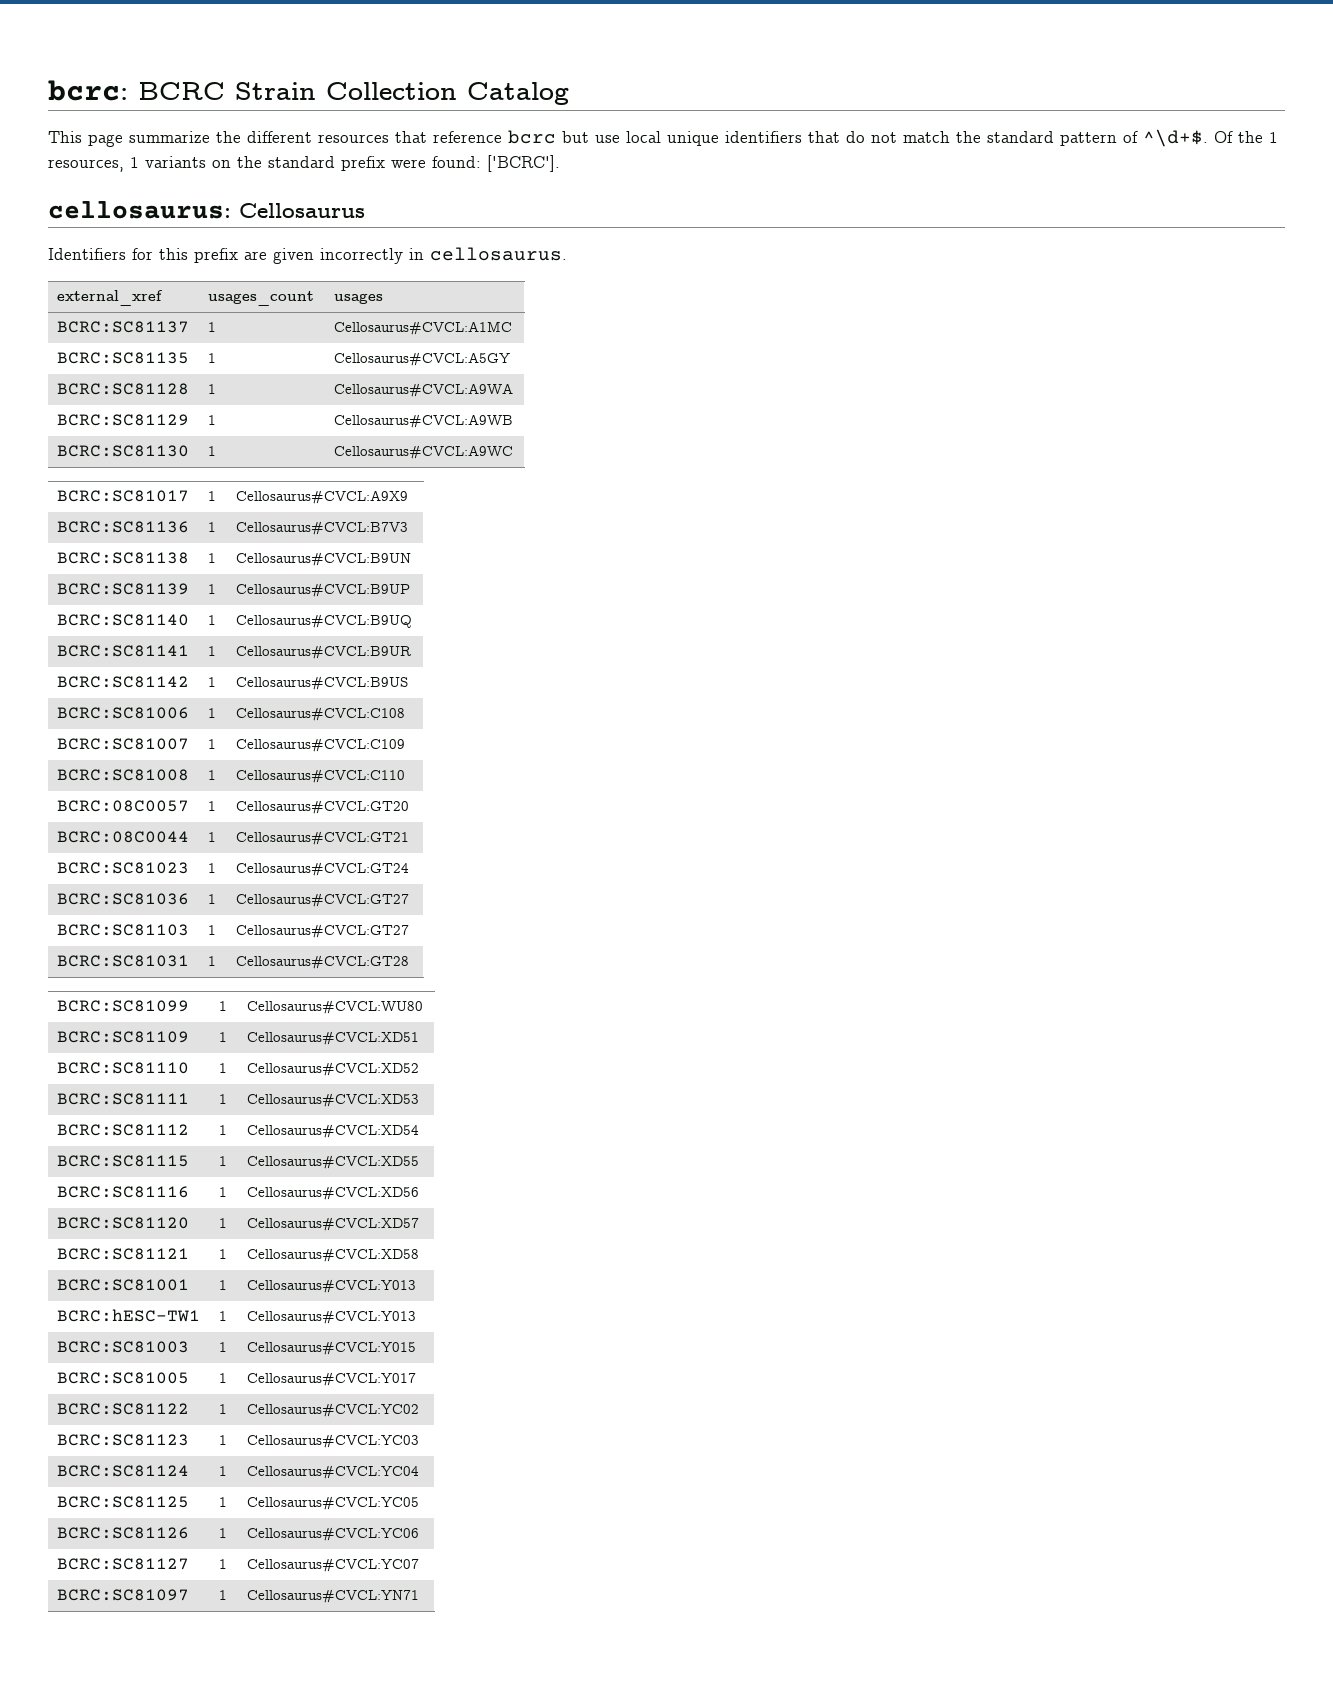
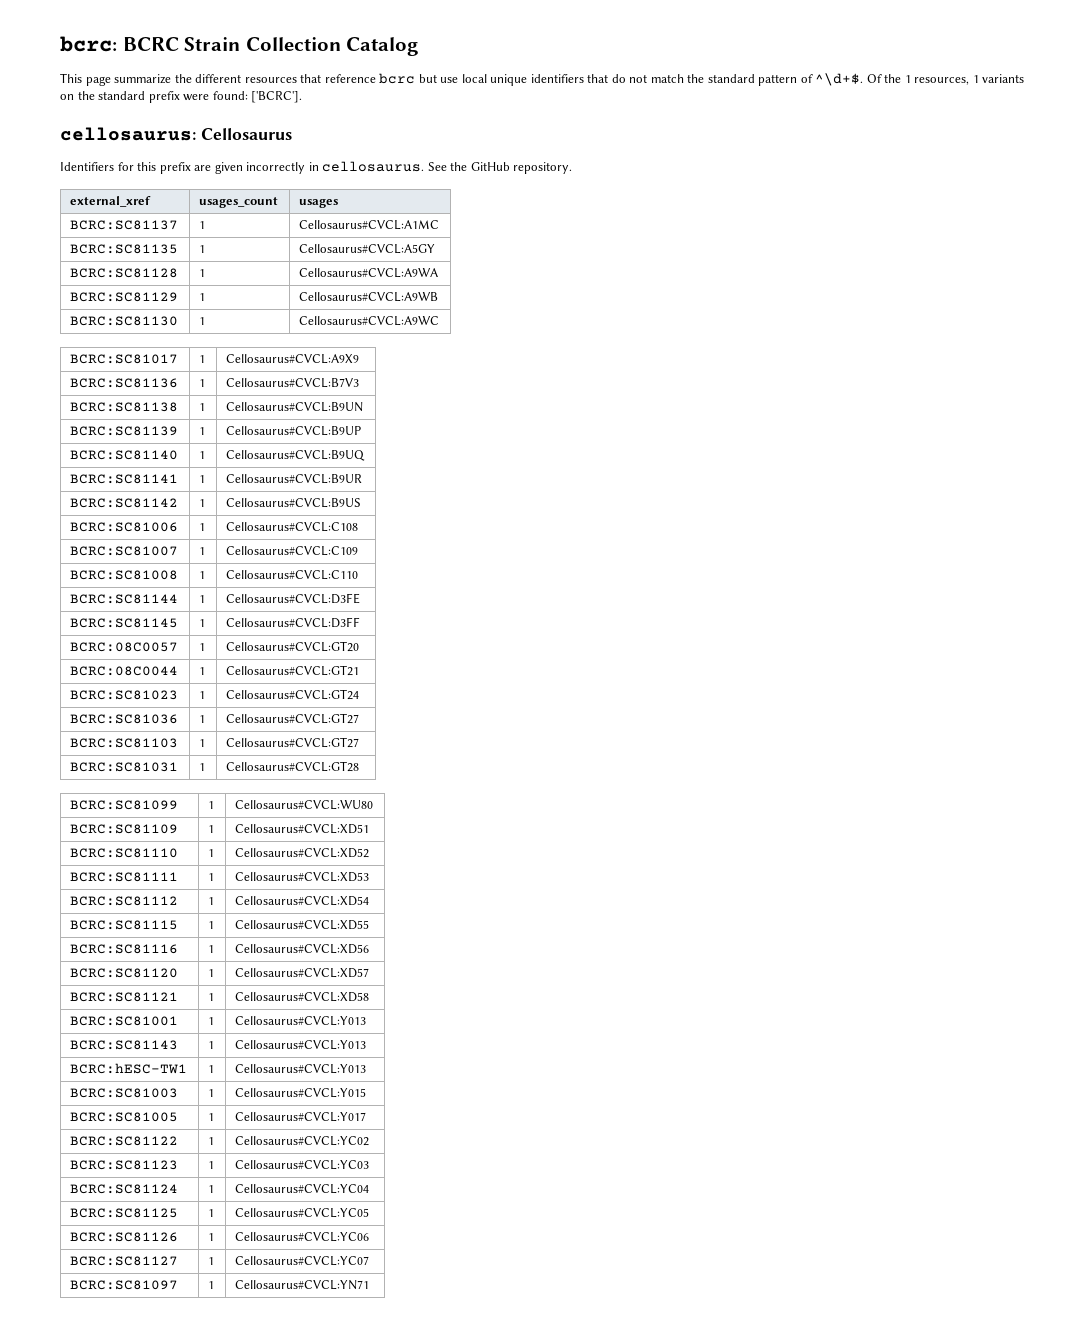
+ See the GitHub repository.
+ BCRC:SC81144 | 1 | Cellosaurus#CVCL:D3FE
+ BCRC:SC81145 | 1 | Cellosaurus#CVCL:D3FF
+ BCRC:SC81143 | 1 | Cellosaurus#CVCL:Y013

